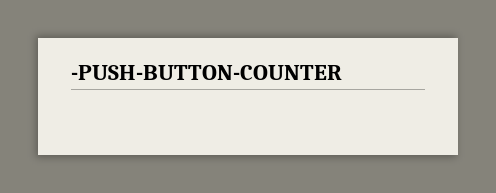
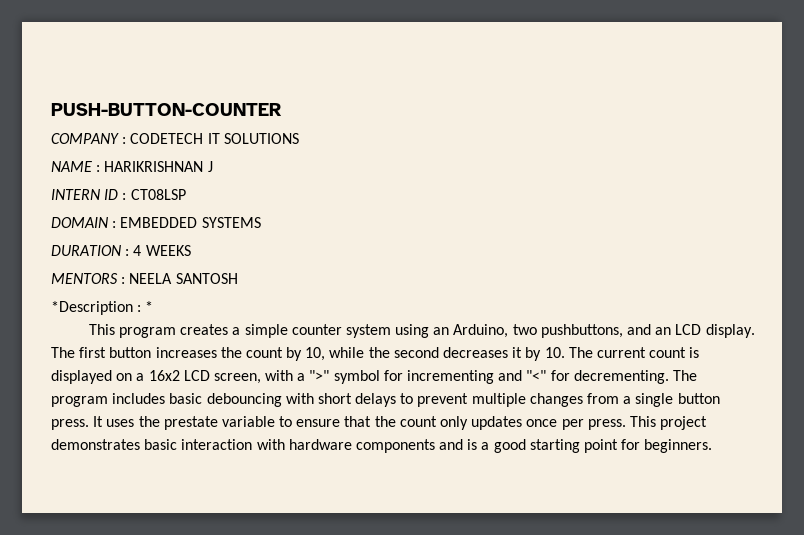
- -PUSH-BUTTON-COUNTER
+ PUSH-BUTTON-COUNTER
+ COMPANY : CODETECH IT SOLUTIONS
+ NAME : HARIKRISHNAN J
+ INTERN ID : CT08LSP
+ DOMAIN : EMBEDDED SYSTEMS
+ DURATION : 4 WEEKS
+ MENTORS : NEELA SANTOSH
+ *Description : *
+ This program creates a simple counter system using an Arduino, two pushbuttons, and an LCD display. The first button increases the count by 10, while the second decreases it by 10. The current count is displayed on a 16x2 LCD screen, with a ">" symbol for incrementing and "<" for decrementing. The program includes basic debouncing with short delays to prevent multiple changes from a single button press. It uses the prestate variable to ensure that the count only updates once per press. This project demonstrates basic interaction with hardware components and is a good starting point for beginners.

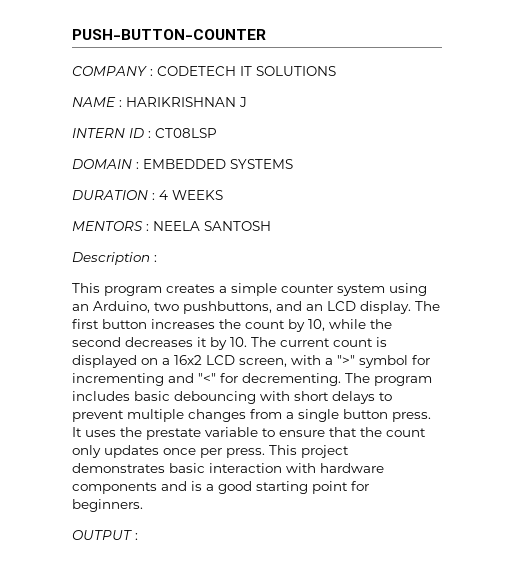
- *Description : *
+ Description :
+ OUTPUT :

